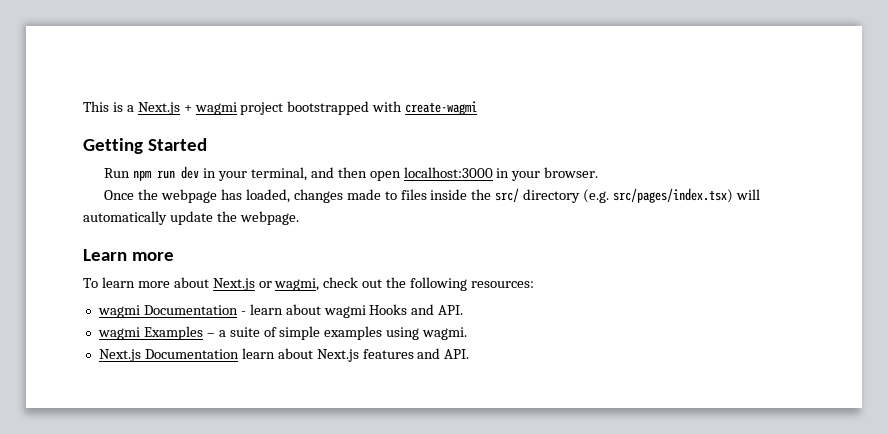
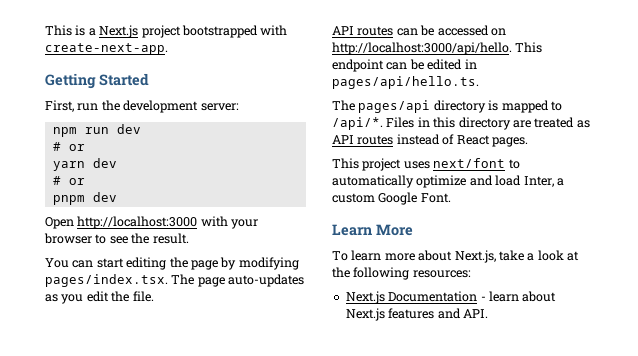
- This is a Next.js + wagmi project bootstrapped with create-wagmi
+ This is a Next.js project bootstrapped with create-next-app.
- Run npm run dev in your terminal, and then open localhost:3000 in your browser.
- Once the webpage has loaded, changes made to files inside the src/ directory (e.g. src/pages/index.tsx) will automatically update the webpage.
+ First, run the development server:
+ npm run dev
+ # or
+ yarn dev
+ # or
+ pnpm dev
+ Open http://localhost:3000 with your browser to see the result.
+ You can start editing the page by modifying pages/index.tsx. The page auto-updates as you edit the file.
+ API routes can be accessed on http://localhost:3000/api/hello. This endpoint can be edited in pages/api/hello.ts.
+ The pages/api directory is mapped to /api/*. Files in this directory are treated as API routes instead of React pages.
+ This project uses next/font to automatically optimize and load Inter, a custom Google Font.
- Learn more
+ Learn More
- To learn more about Next.js or wagmi, check out the following resources:
+ To learn more about Next.js, take a look at the following resources:
- wagmi Documentation - learn about wagmi Hooks and API.
- wagmi Examples – a suite of simple examples using wagmi.
- Next.js Documentation learn about Next.js features and API.
+ Next.js Documentation - learn about Next.js features and API.

